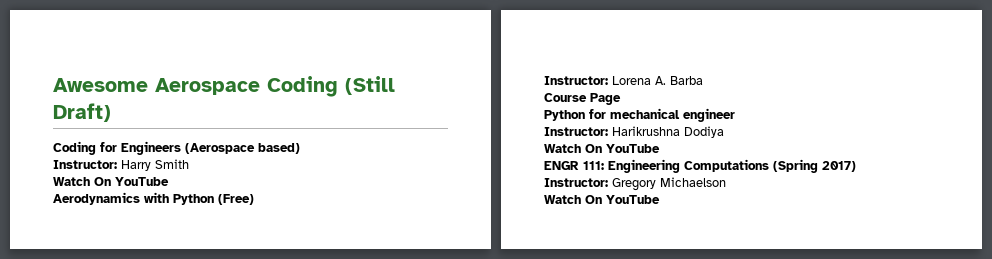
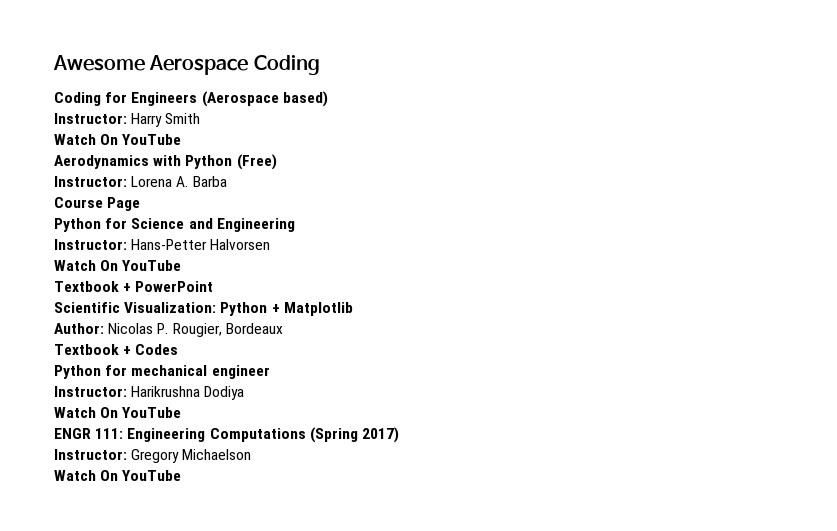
- Awesome Aerospace Coding (Still Draft)
+ Awesome Aerospace Coding
+ Python for Science and Engineering
+ Instructor: Hans-Petter Halvorsen
+ Watch On YouTube
+ Textbook + PowerPoint
+ Scientific Visualization: Python + Matplotlib
+ Author: Nicolas P. Rougier, Bordeaux
+ Textbook + Codes

